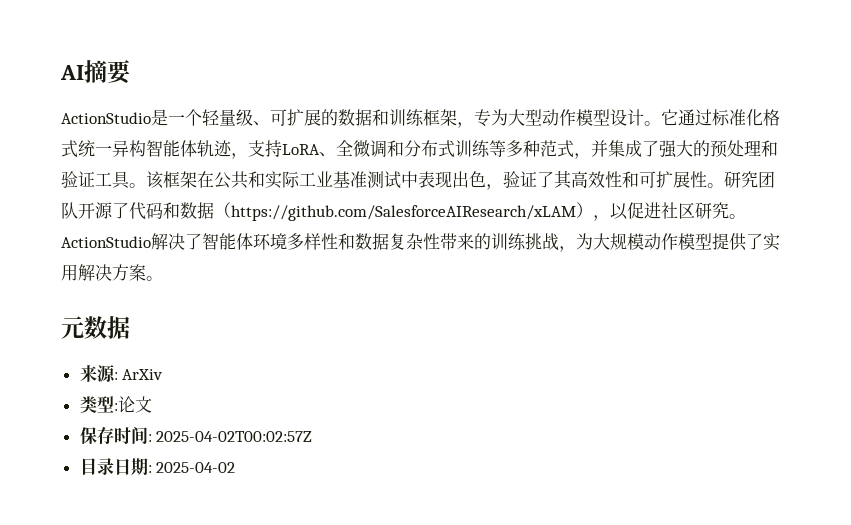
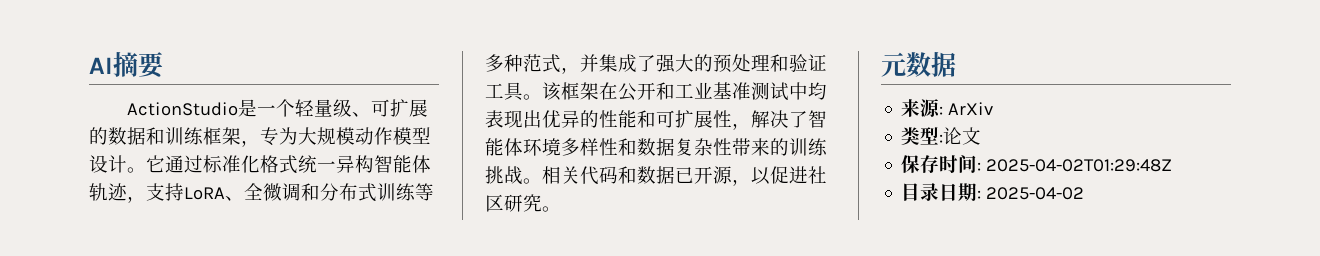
- ActionStudio是一个轻量级、可扩展的数据和训练框架，专为大型动作模型设计。
+ ActionStudio是一个轻量级、可扩展的数据和训练框架，专为大规模动作模型设计。
- 该框架在公共和实际工业基准测试中表现出色，验证了其高效性和可扩展性。研究团队开源了代码和数据（https://github.com/SalesforceAIResearch/xLAM），以促进社区研究。ActionStudio解决了智能体环境多样性和数据复杂性带来的训练挑战，为大规模动作模型提供了实用解决方案。
+ 该框架在公开和工业基准测试中均表现出优异的性能和可扩展性，解决了智能体环境多样性和数据复杂性带来的训练挑战。相关代码和数据已开源，以促进社区研究。
- 保存时间: 2025-04-02T00:02:57Z
+ 保存时间: 2025-04-02T01:29:48Z

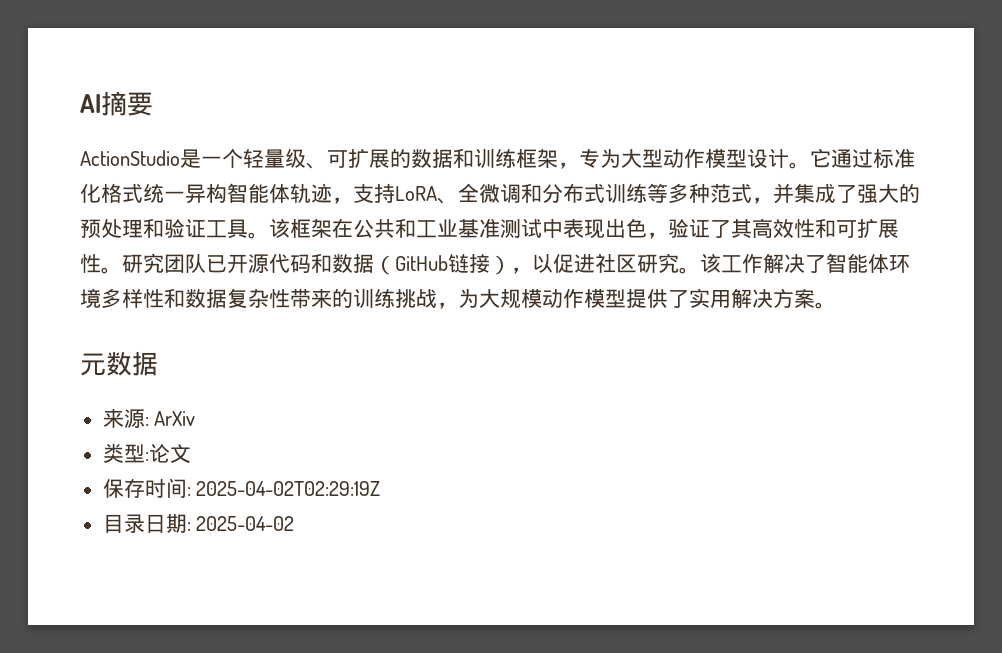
- ActionStudio是一个轻量级、可扩展的数据和训练框架，专为大规模动作模型设计。
+ ActionStudio是一个轻量级、可扩展的数据和训练框架，专为大型动作模型设计。
- 该框架在公开和工业基准测试中均表现出优异的性能和可扩展性，解决了智能体环境多样性和数据复杂性带来的训练挑战。相关代码和数据已开源，以促进社区研究。
+ 该框架在公共和工业基准测试中表现出色，验证了其高效性和可扩展性。研究团队已开源代码和数据（GitHub链接），以促进社区研究。该工作解决了智能体环境多样性和数据复杂性带来的训练挑战，为大规模动作模型提供了实用解决方案。
- 保存时间: 2025-04-02T01:29:48Z
+ 保存时间: 2025-04-02T02:29:19Z

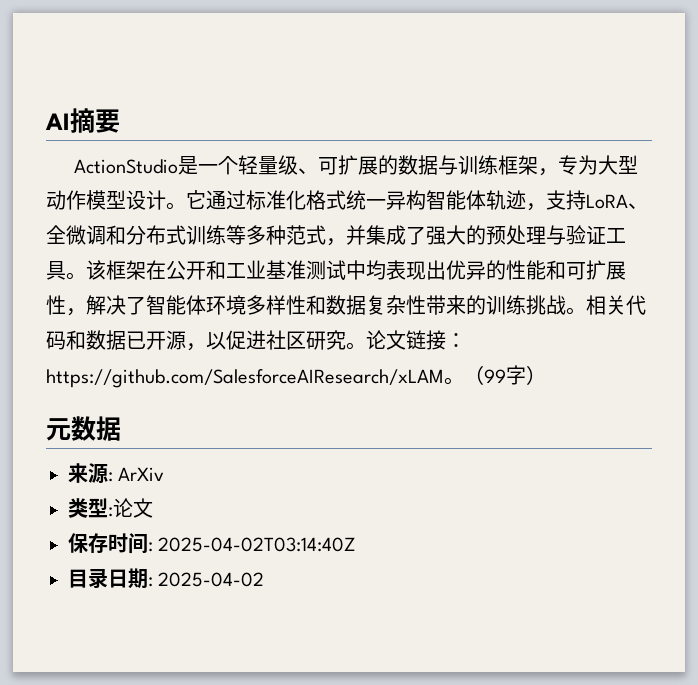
- ActionStudio是一个轻量级、可扩展的数据和训练框架，专为大型动作模型设计。
+ ActionStudio是一个轻量级、可扩展的数据与训练框架，专为大型动作模型设计。
- 它通过标准化格式统一异构智能体轨迹，支持LoRA、全微调和分布式训练等多种范式，并集成了强大的预处理和验证工具。
+ 它通过标准化格式统一异构智能体轨迹，支持LoRA、全微调和分布式训练等多种范式，并集成了强大的预处理与验证工具。
- 该框架在公共和工业基准测试中表现出色，验证了其高效性和可扩展性。研究团队已开源代码和数据（GitHub链接），以促进社区研究。该工作解决了智能体环境多样性和数据复杂性带来的训练挑战，为大规模动作模型提供了实用解决方案。
+ 该框架在公开和工业基准测试中均表现出优异的性能和可扩展性，解决了智能体环境多样性和数据复杂性带来的训练挑战。相关代码和数据已开源，以促进社区研究。论文链接：https://github.com/SalesforceAIResearch/xLAM。（99字）
- 保存时间: 2025-04-02T02:29:19Z
+ 保存时间: 2025-04-02T03:14:40Z

